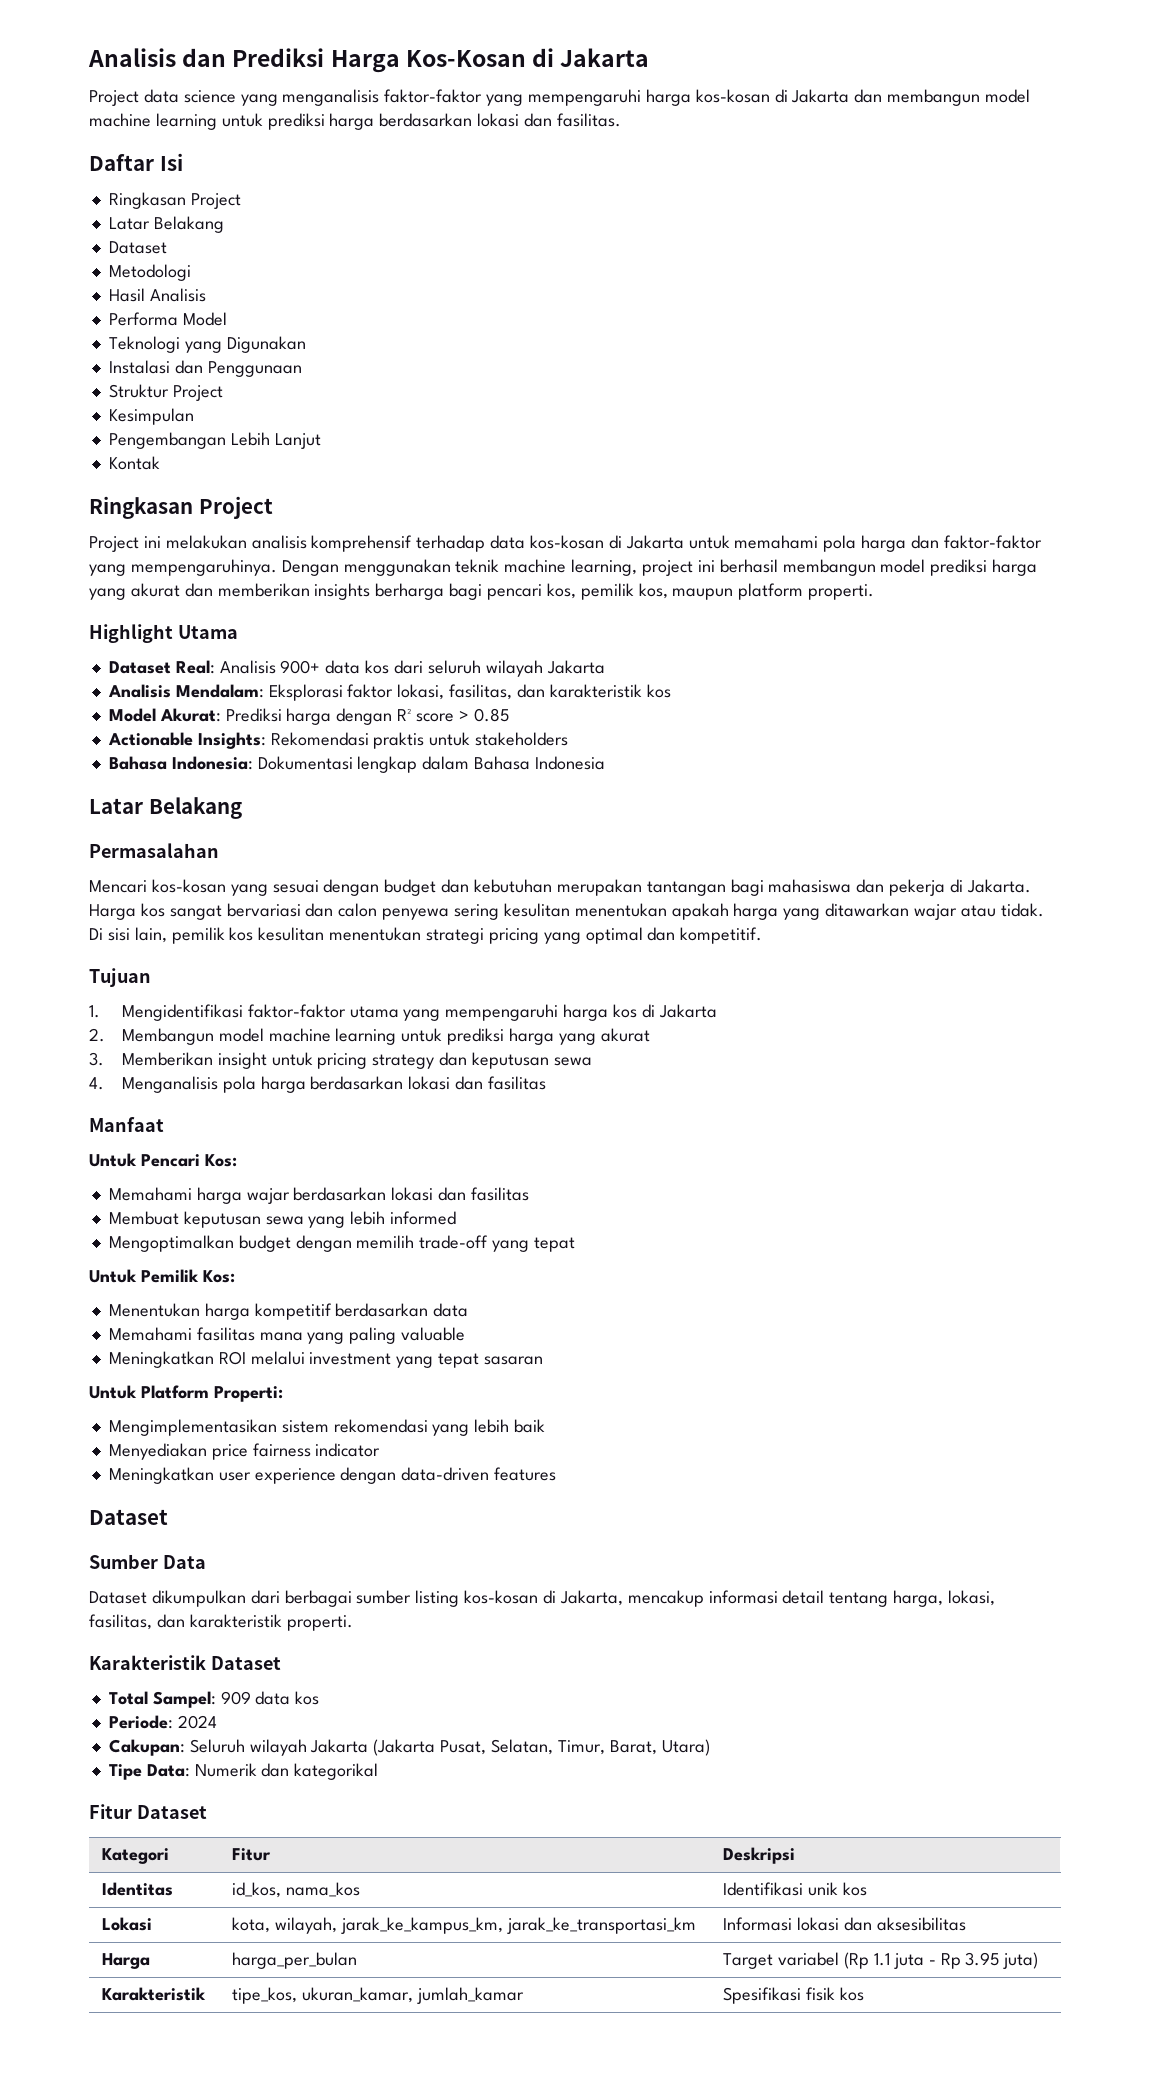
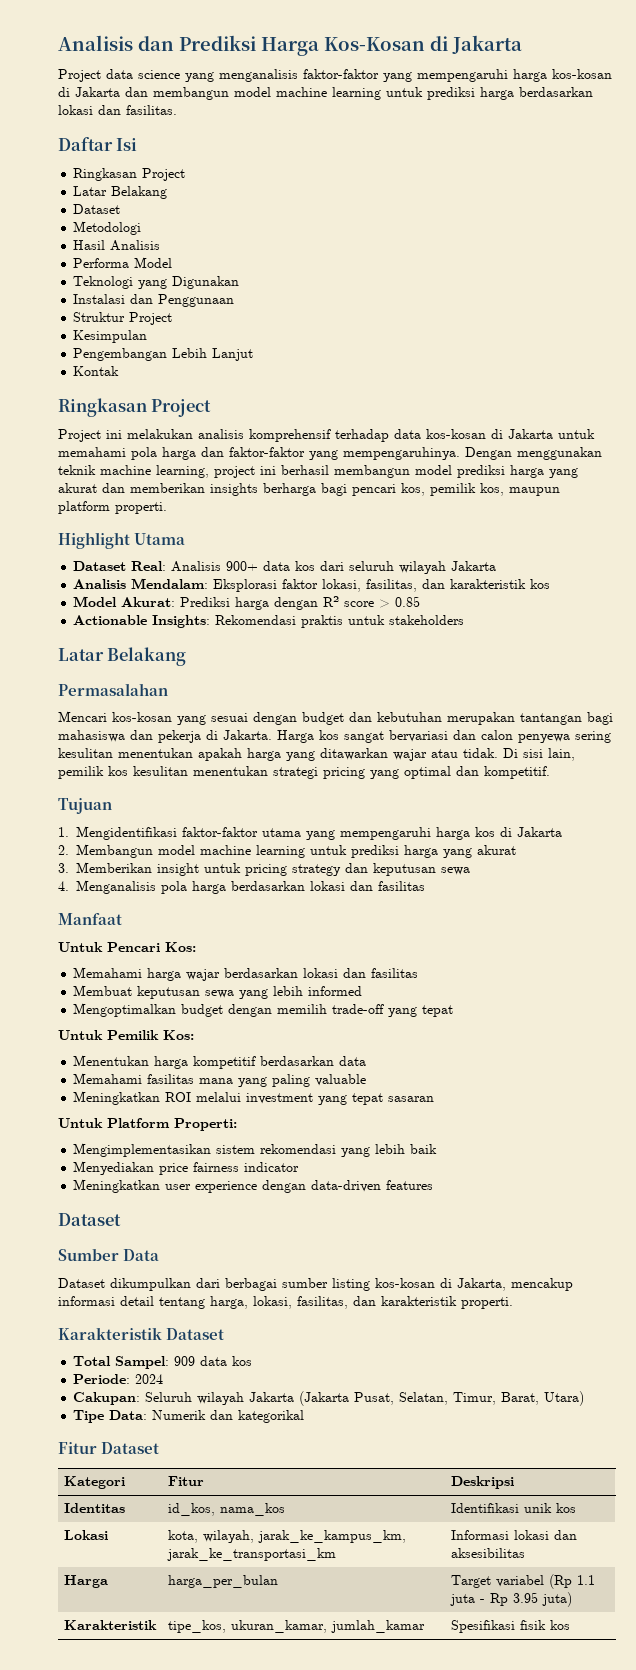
- Bahasa Indonesia: Dokumentasi lengkap dalam Bahasa Indonesia

